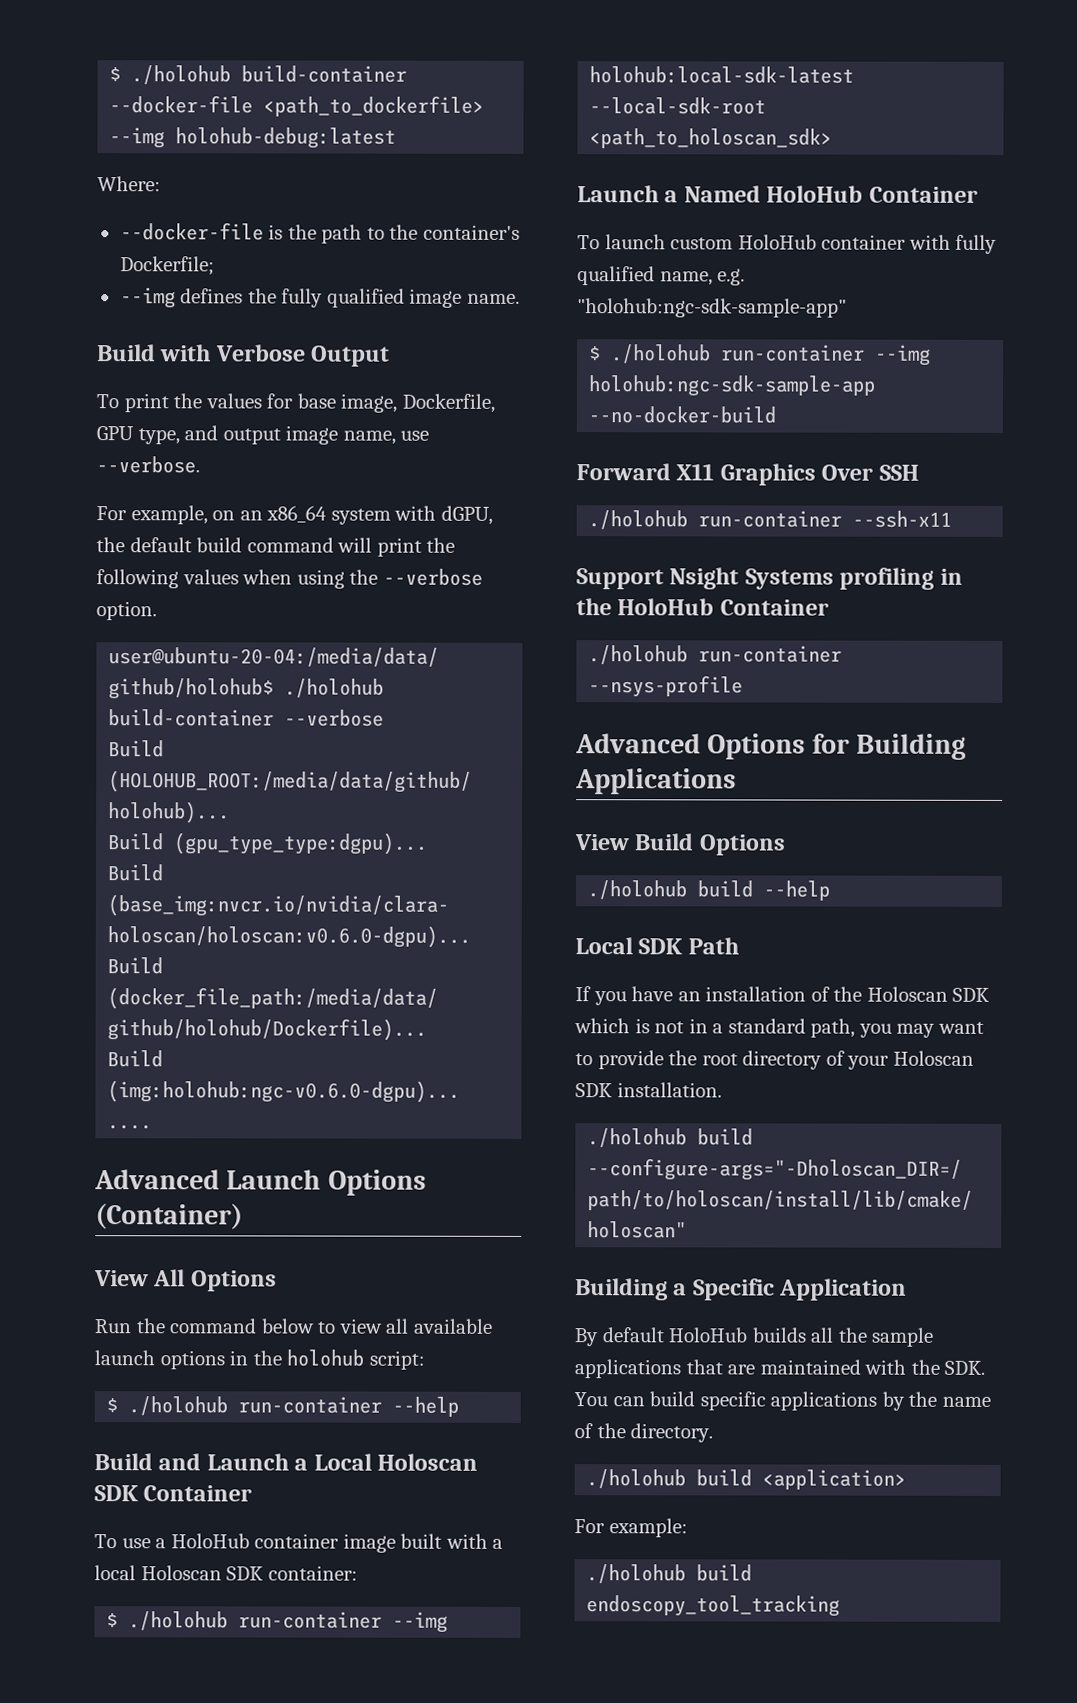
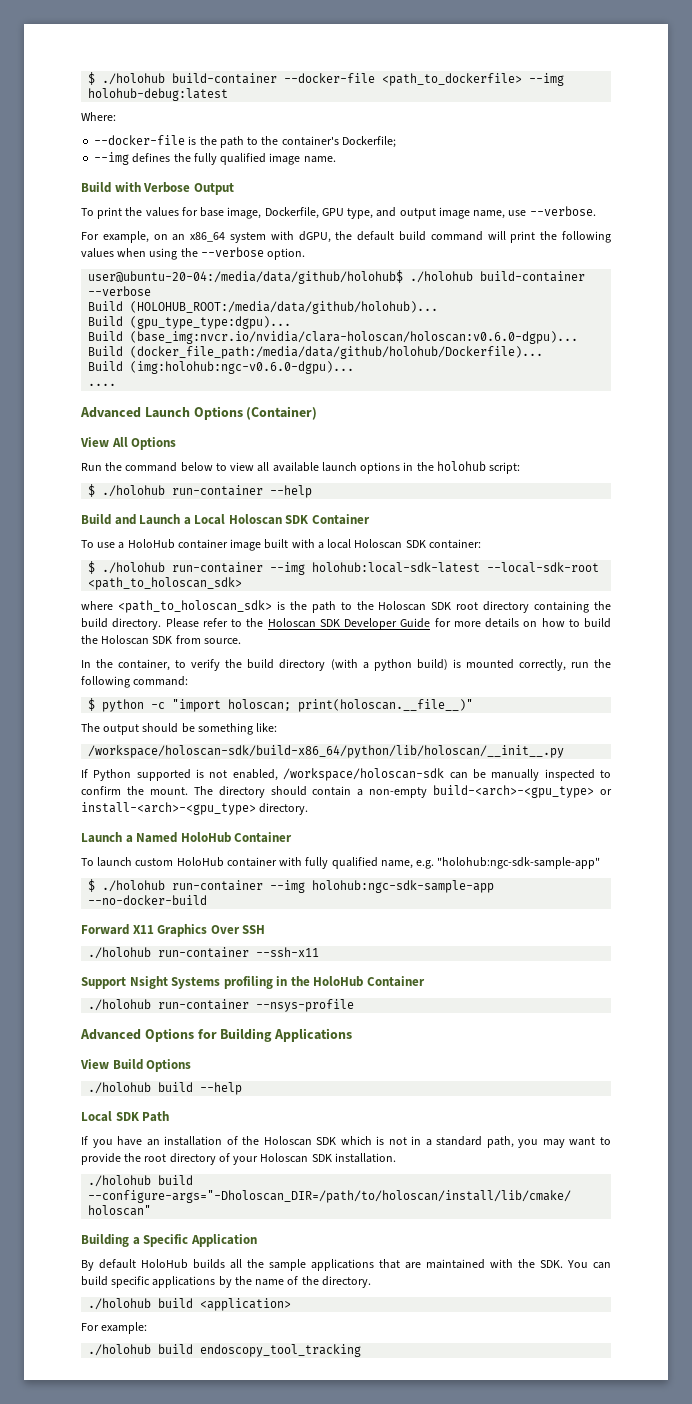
+ where <path_to_holoscan_sdk> is the path to the Holoscan SDK root directory containing the build directory. Please refer to the Holoscan SDK Developer Guide for more details on how to build the Holoscan SDK from source.
+ In the container, to verify the build directory (with a python build) is mounted correctly, run the following command:
+ $ python -c "import holoscan; print(holoscan.__file__)"
+ The output should be something like:
+ /workspace/holoscan-sdk/build-x86_64/python/lib/holoscan/__init__.py
+ If Python supported is not enabled, /workspace/holoscan-sdk can be manually inspected to confirm the mount. The directory should contain a non-empty build-<arch>-<gpu_type> or install-<arch>-<gpu_type> directory.

